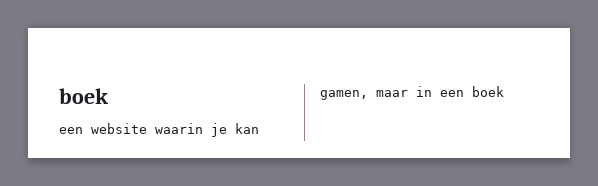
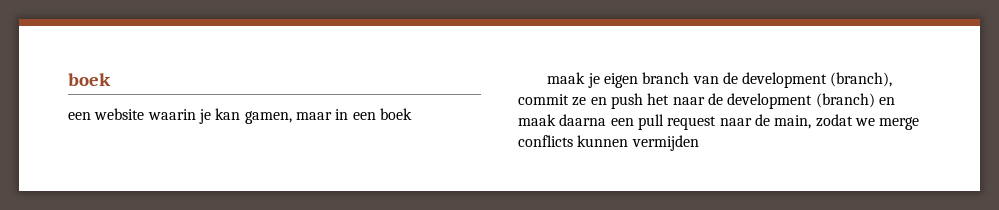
+ maak je eigen branch van de development (branch), commit ze en push het naar de development (branch) en maak daarna een pull request naar de main, zodat we merge conflicts kunnen vermijden

